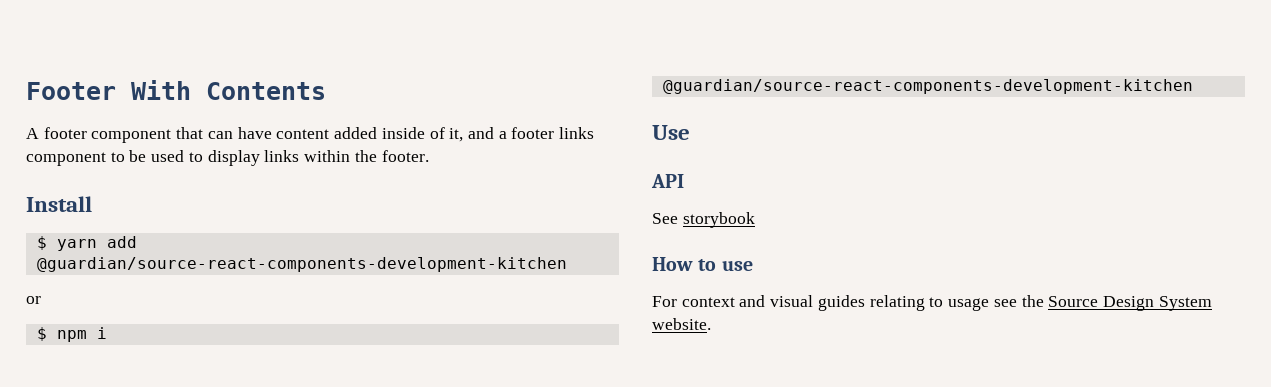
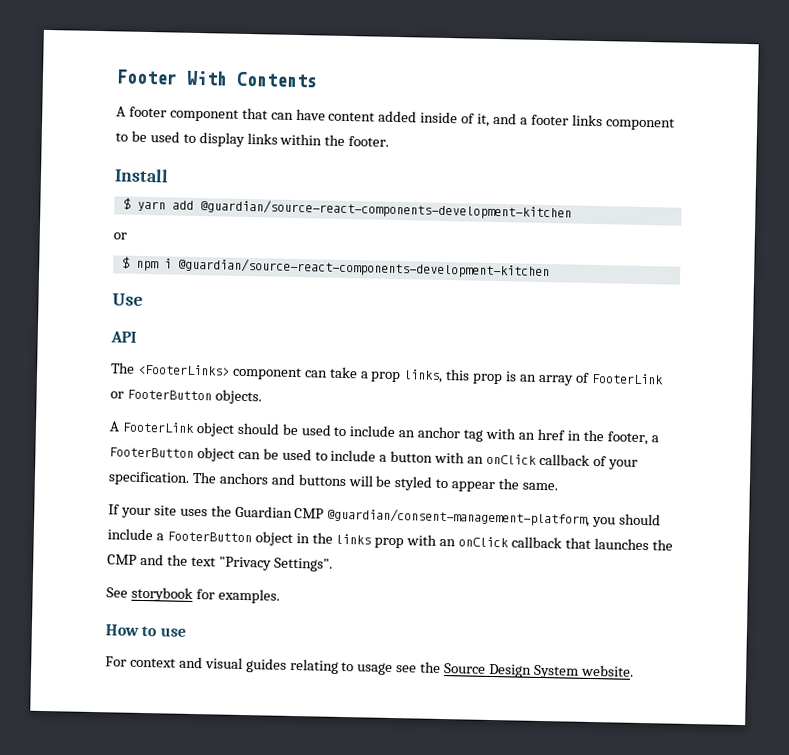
+ The <FooterLinks> component can take a prop links, this prop is an array of FooterLink or FooterButton objects.
+ A FooterLink object should be used to include an anchor tag with an href in the footer, a FooterButton object can be used to include a button with an onClick callback of your specification. The anchors and buttons will be styled to appear the same.
+ If your site uses the Guardian CMP @guardian/consent-management-platform, you should include a FooterButton object in the links prop with an onClick callback that launches the CMP and the text "Privacy Settings".
- See storybook
+ See storybook for examples.

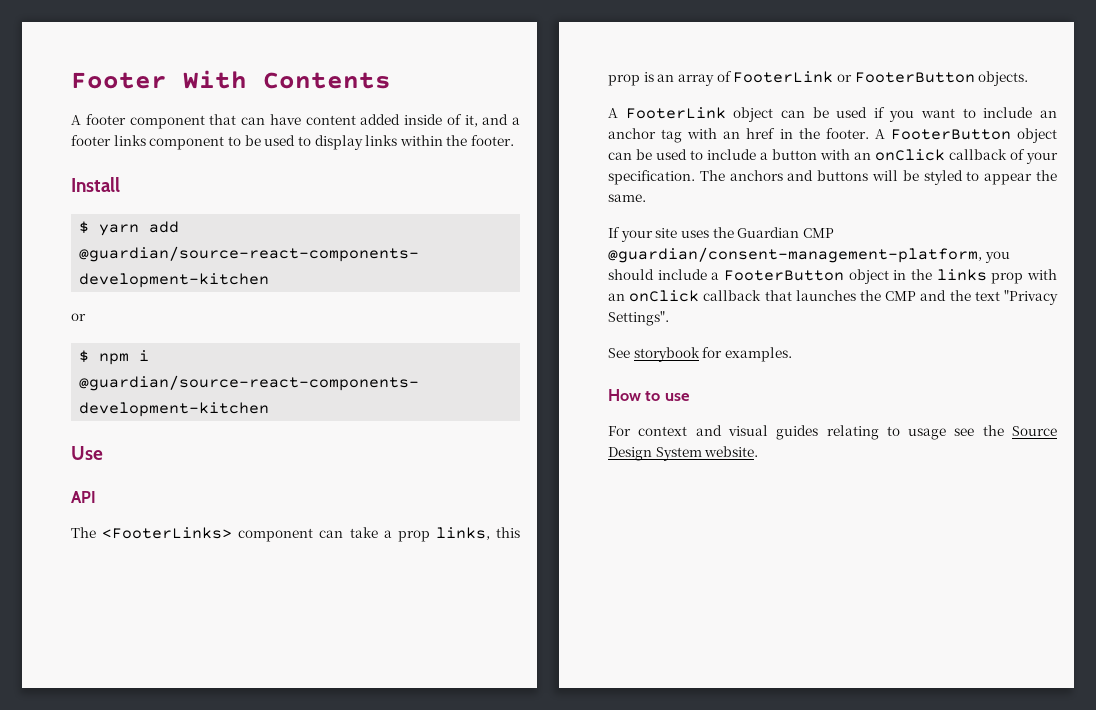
- A FooterLink object should be used to include an anchor tag with an href in the footer, a FooterButton object can be used to include a button with an onClick callback of your specification.
+ A FooterLink object can be used if you want to include an anchor tag with an href in the footer. A FooterButton object can be used to include a button with an onClick callback of your specification.

